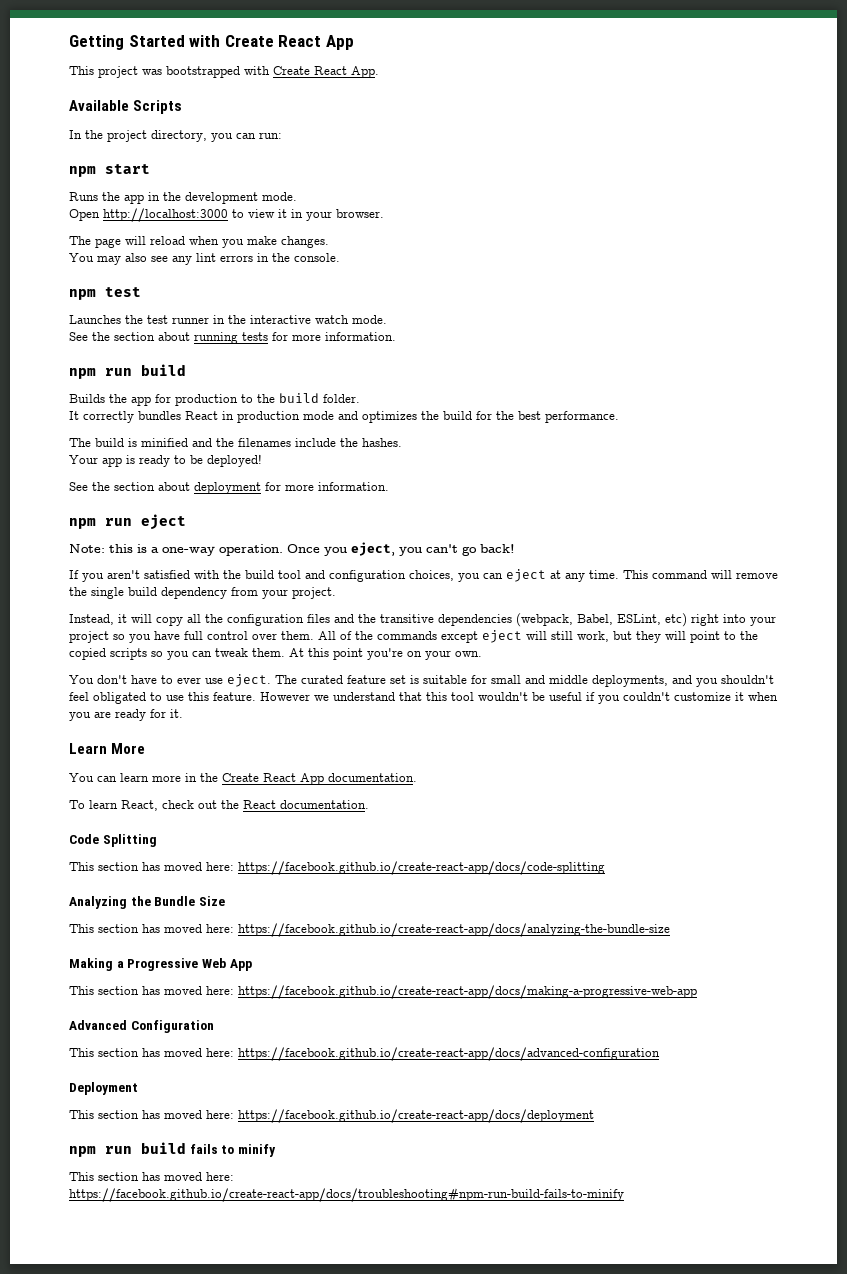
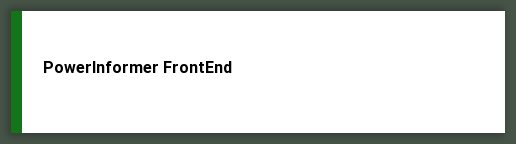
- Getting Started with Create React App
- This project was bootstrapped with Create React App.
- Available Scripts
- In the project directory, you can run:
- npm start
- Runs the app in the development mode.
- Open http://localhost:3000 to view it in your browser.
- The page will reload when you make changes.
- You may also see any lint errors in the console.
- npm test
- Launches the test runner in the interactive watch mode.
- See the section about running tests for more information.
- npm run build
- Builds the app for production to the build folder.
- It correctly bundles React in production mode and optimizes the build for the best performance.
- The build is minified and the filenames include the hashes.
- Your app is ready to be deployed!
- See the section about deployment for more information.
- npm run eject
- Note: this is a one-way operation. Once you eject, you can't go back!
- If you aren't satisfied with the build tool and configuration choices, you can eject at any time. This command will remove the single build dependency from your project.
- Instead, it will copy all the configuration files and the transitive dependencies (webpack, Babel, ESLint, etc) right into your project so you have full control over them. All of the commands except eject will still work, but they will point to the copied scripts so you can tweak them. At this point you're on your own.
- You don't have to ever use eject. The curated feature set is suitable for small and middle deployments, and you shouldn't feel obligated to use this feature. However we understand that this tool wouldn't be useful if you couldn't customize it when you are ready for it.
- Learn More
- You can learn more in the Create React App documentation.
- To learn React, check out the React documentation.
- Code Splitting
- This section has moved here: https://facebook.github.io/create-react-app/docs/code-splitting
- Analyzing the Bundle Size
- This section has moved here: https://facebook.github.io/create-react-app/docs/analyzing-the-bundle-size
- Making a Progressive Web App
- This section has moved here: https://facebook.github.io/create-react-app/docs/making-a-progressive-web-app
- Advanced Configuration
- This section has moved here: https://facebook.github.io/create-react-app/docs/advanced-configuration
- Deployment
- This section has moved here: https://facebook.github.io/create-react-app/docs/deployment
- npm run build fails to minify
- This section has moved here: https://facebook.github.io/create-react-app/docs/troubleshooting#npm-run-build-fails-to-minify
+ PowerInformer FrontEnd

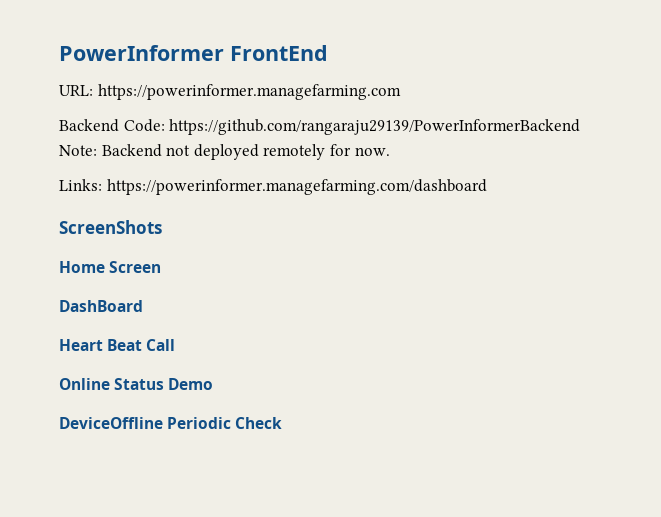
+ URL: https://powerinformer.managefarming.com
+ Backend Code: https://github.com/rangaraju29139/PowerInformerBackend Note: Backend not deployed remotely for now.
+ Links: https://powerinformer.managefarming.com/dashboard
+ ScreenShots
+ Home Screen
+ DashBoard
+ Heart Beat Call
+ Online Status Demo
+ DeviceOffline Periodic Check

